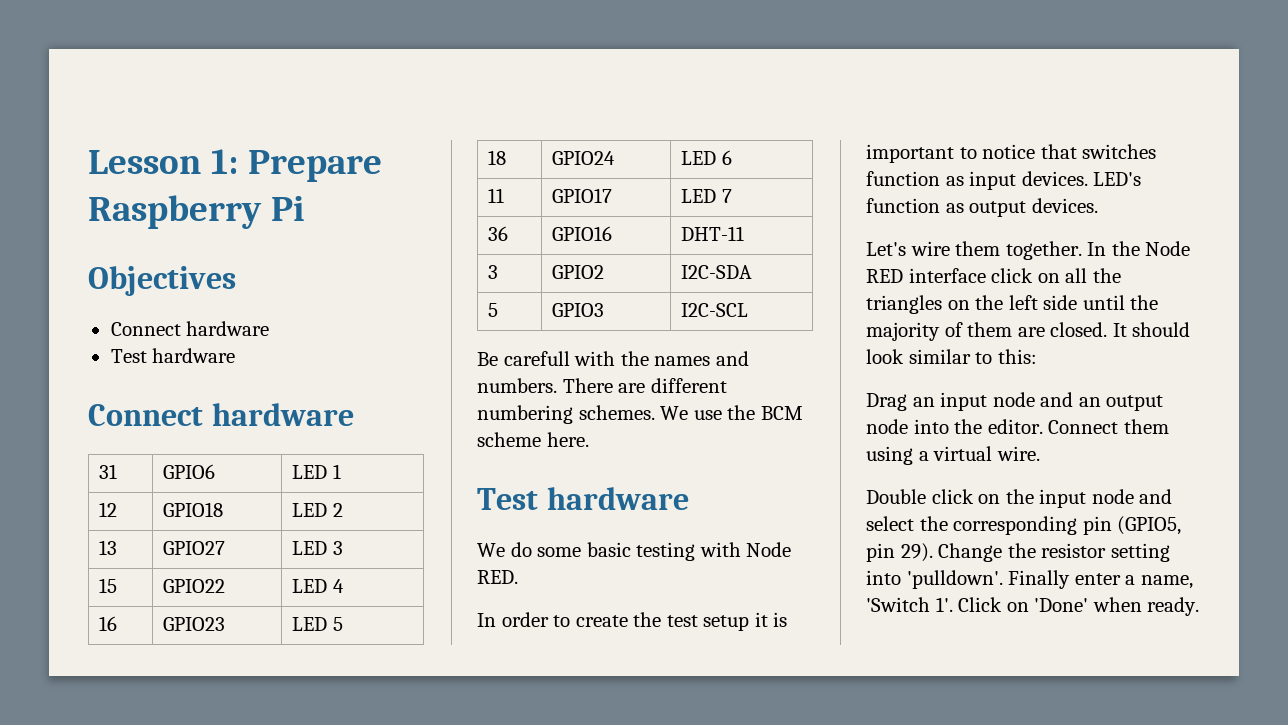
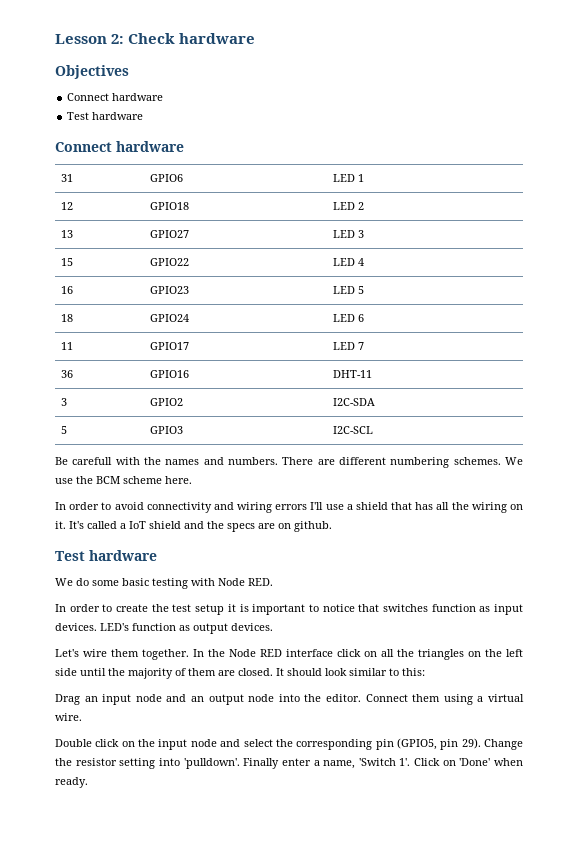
- Lesson 1: Prepare Raspberry Pi
+ Lesson 2: Check hardware
+ In order to avoid connectivity and wiring errors I'll use a shield that has all the wiring on it. It's called a IoT shield and the specs are on github.

